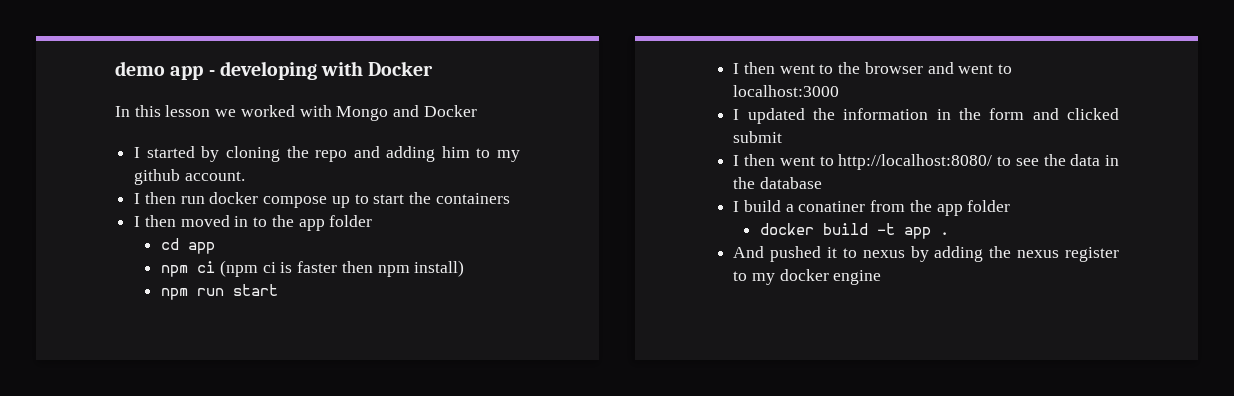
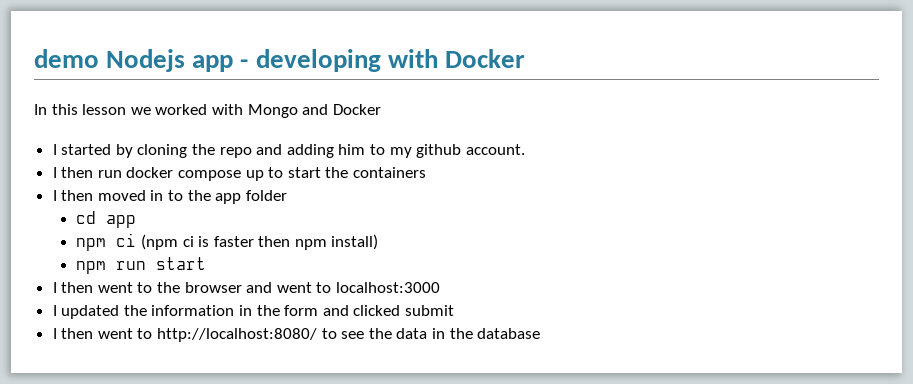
- demo app - developing with Docker
+ demo Nodejs app - developing with Docker
- I build a conatiner from the app folder
- docker build -t app .
- And pushed it to nexus by adding the nexus register to my docker engine

